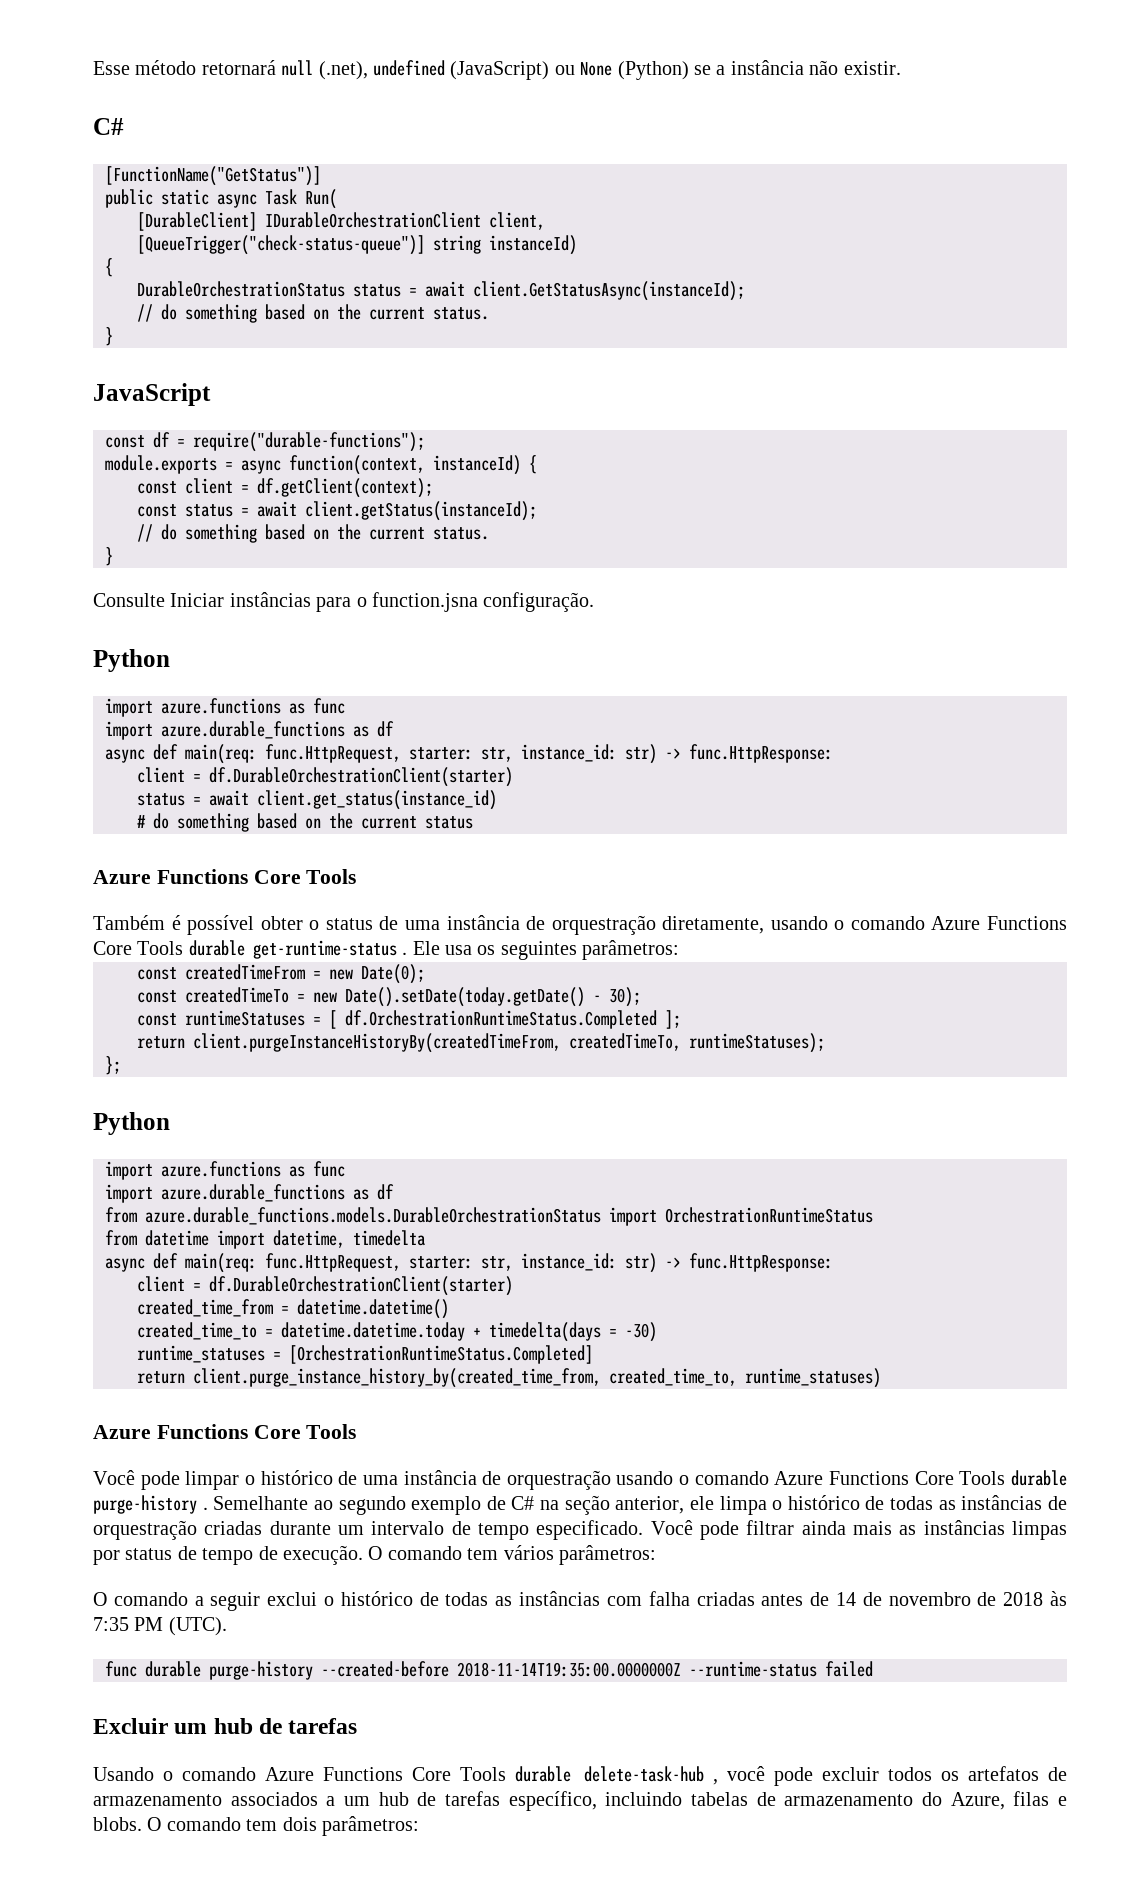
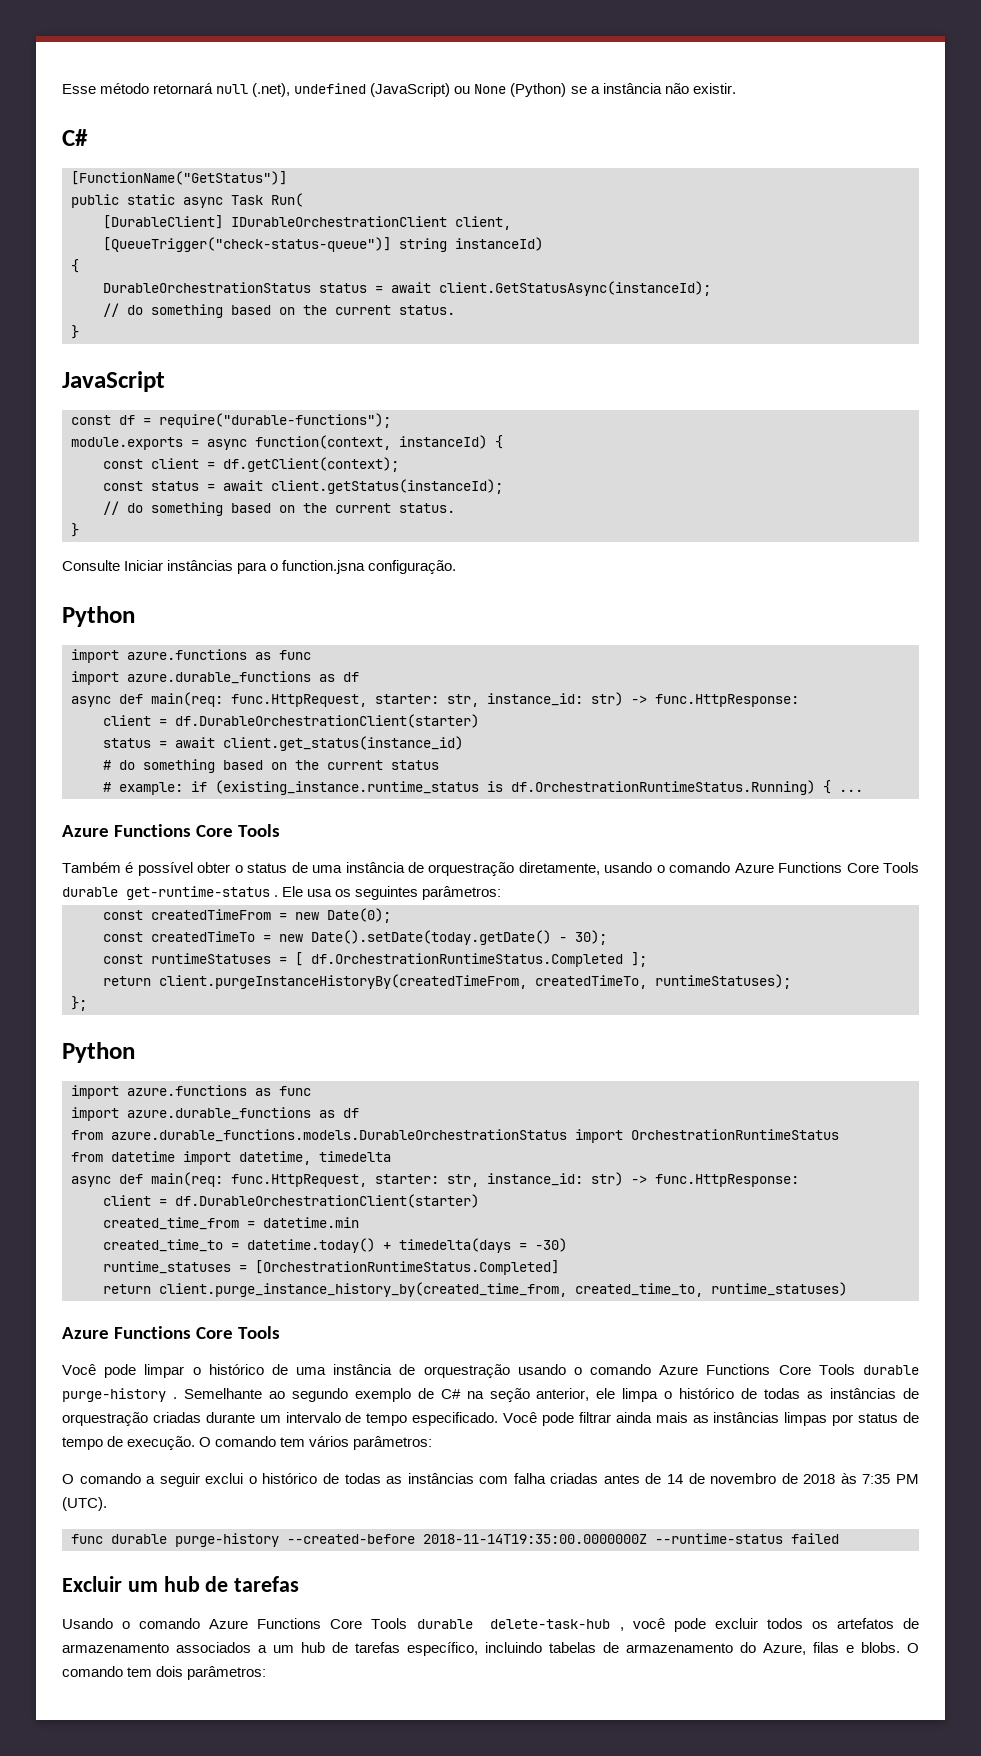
+ # example: if (existing_instance.runtime_status is df.OrchestrationRuntimeStatus.Running) { ...
- created_time_from = datetime.datetime()
+ created_time_from = datetime.min
- created_time_to = datetime.datetime.today + timedelta(days = -30)
+ created_time_to = datetime.today() + timedelta(days = -30)

